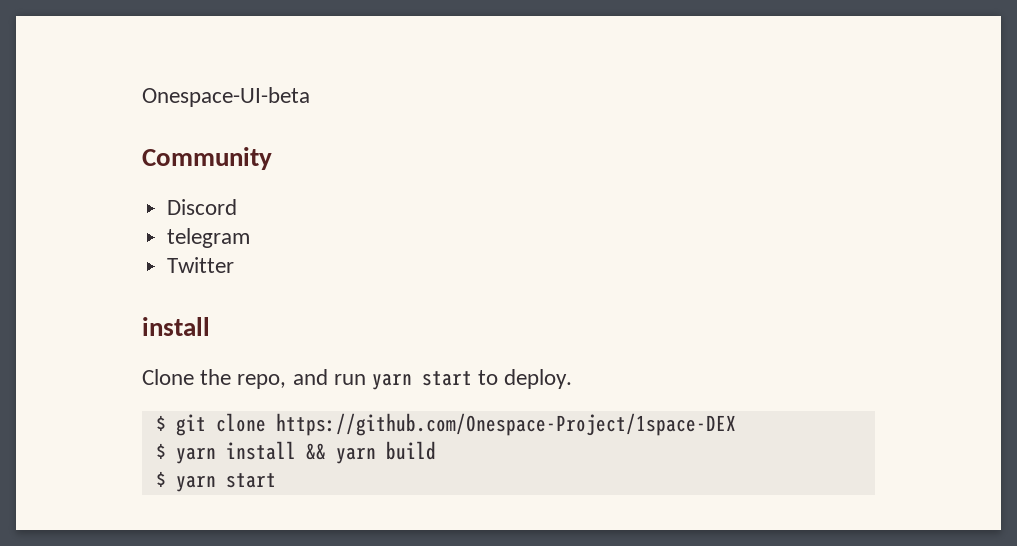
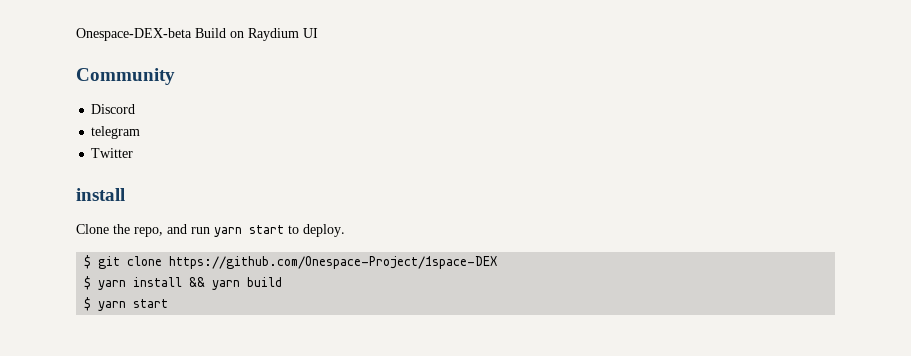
- Onespace-UI-beta
+ Onespace-DEX-beta Build on Raydium UI

